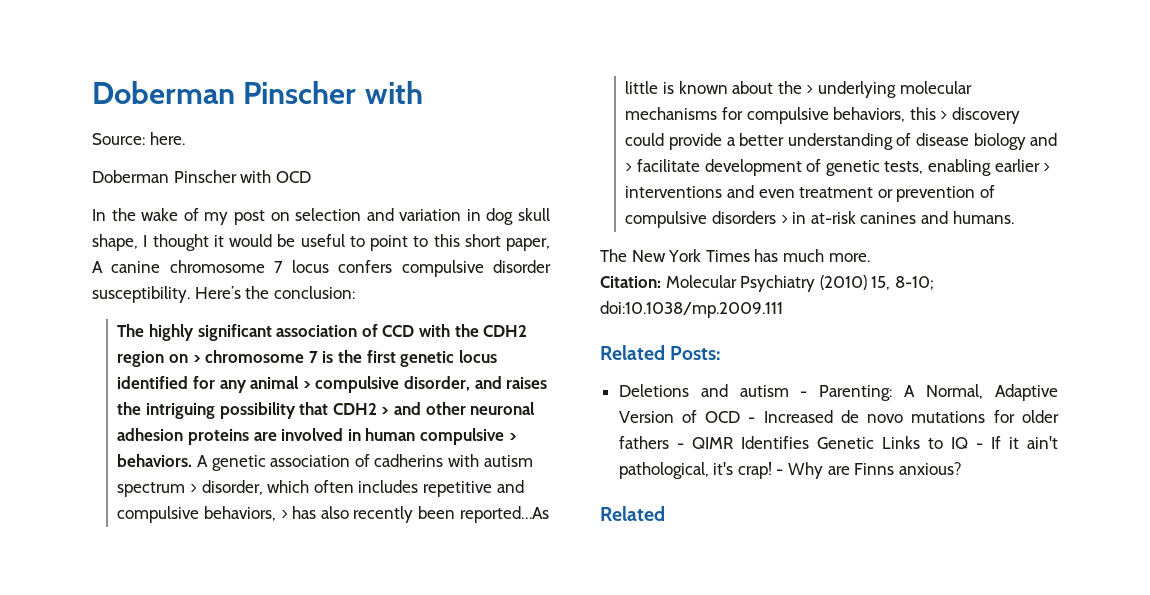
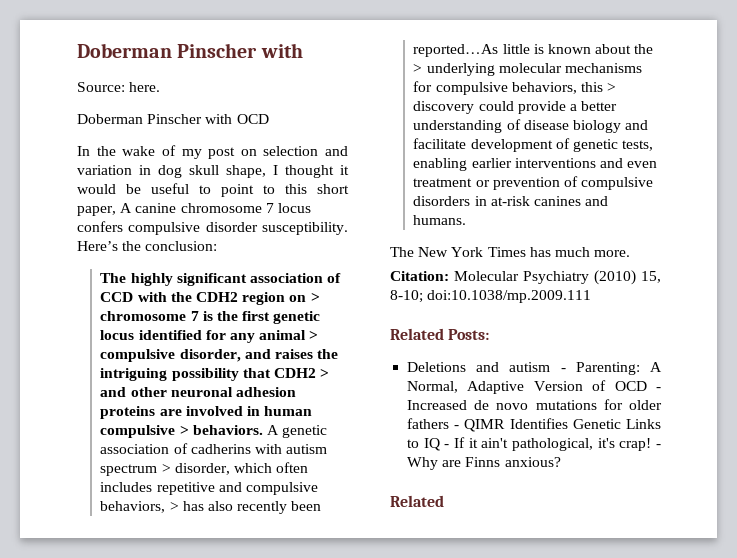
- A genetic association of cadherins with autism spectrum > disorder, which often includes repetitive and compulsive behaviors, > has also recently been reported…As little is known about the > underlying molecular mechanisms for compulsive behaviors, this > discovery could provide a better understanding of disease biology and > facilitate development of genetic tests, enabling earlier > interventions and even treatment or prevention of compulsive disorders > in at-risk canines and humans.
+ A genetic association of cadherins with autism spectrum > disorder, which often includes repetitive and compulsive behaviors, > has also recently been reported…As little is known about the > underlying molecular mechanisms for compulsive behaviors, this > discovery could provide a better understanding of disease biology and facilitate development of genetic tests, enabling earlier interventions and even treatment or prevention of compulsive disorders in at-risk canines and humans.

